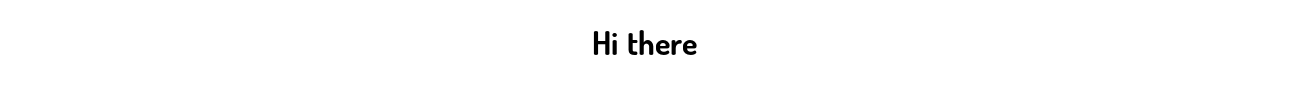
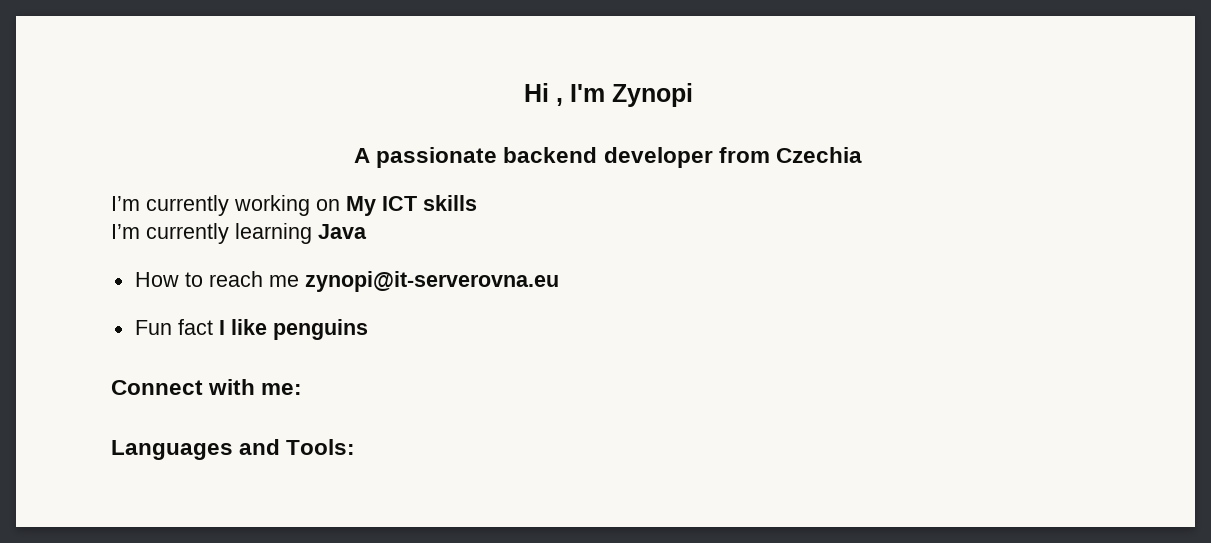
- Hi there
+ Hi , I'm Zynopi
+ A passionate backend developer from Czechia
+ I’m currently working on My ICT skills
+ I’m currently learning Java
+ How to reach me zynopi@it-serverovna.eu
+ Fun fact I like penguins
+ Connect with me:
+ Languages and Tools:

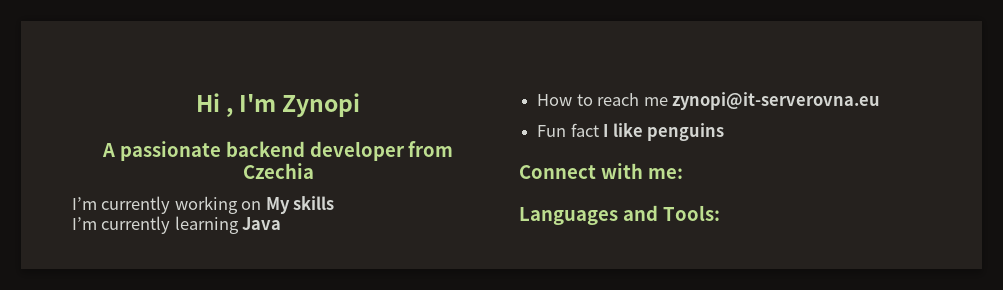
- I’m currently working on My ICT skills
+ I’m currently working on My skills

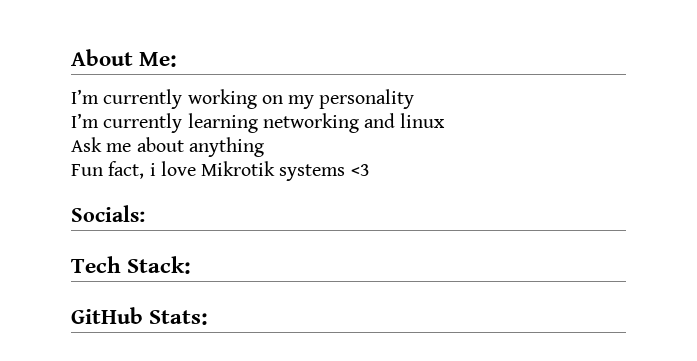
- Hi , I'm Zynopi
- A passionate backend developer from Czechia
+ About Me:
- I’m currently working on My skills
+ I’m currently working on my personality
- I’m currently learning Java
- How to reach me zynopi@it-serverovna.eu
- Fun fact I like penguins
- Connect with me:
- Languages and Tools:
+ I’m currently learning networking and linux
+ Ask me about anything
+ Fun fact, i love Mikrotik systems <3
+ Socials:
+ Tech Stack:
+ GitHub Stats:

